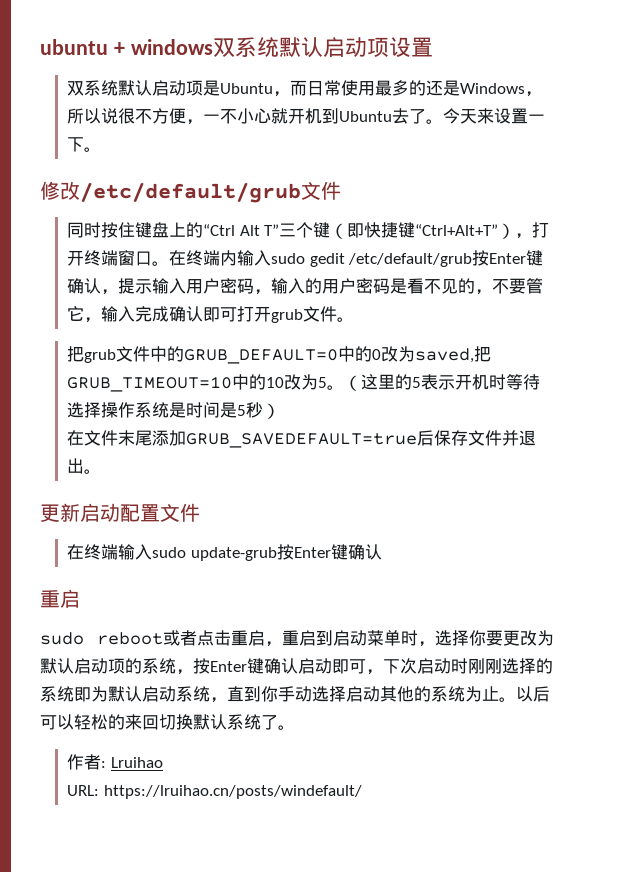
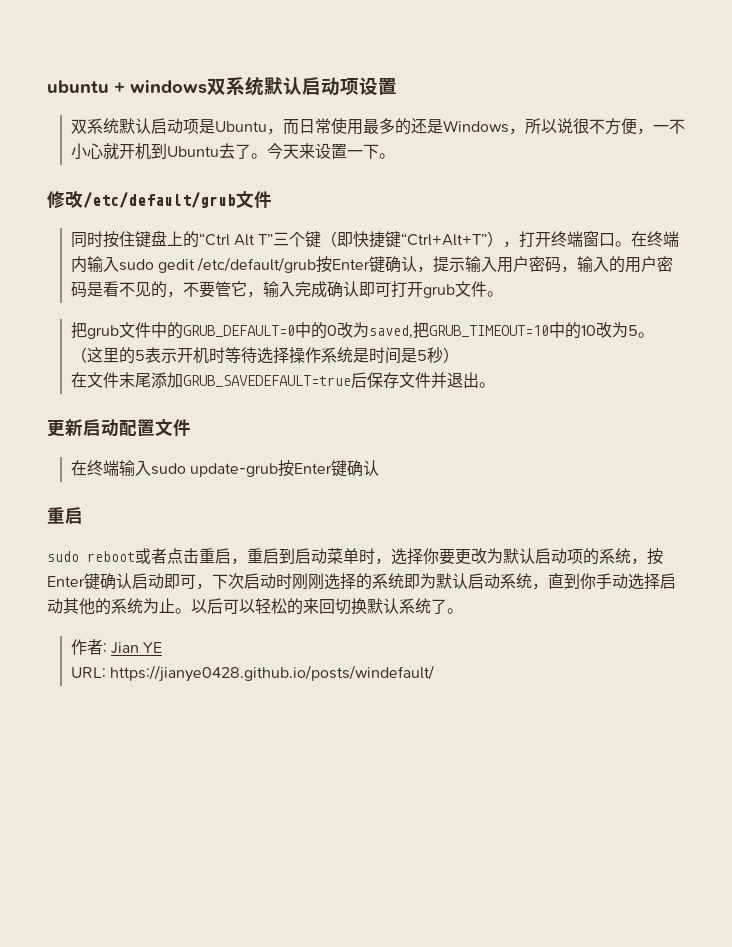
- 作者: Lruihao
+ 作者: Jian YE
- URL: https://lruihao.cn/posts/windefault/
+ URL: https://jianye0428.github.io/posts/windefault/

